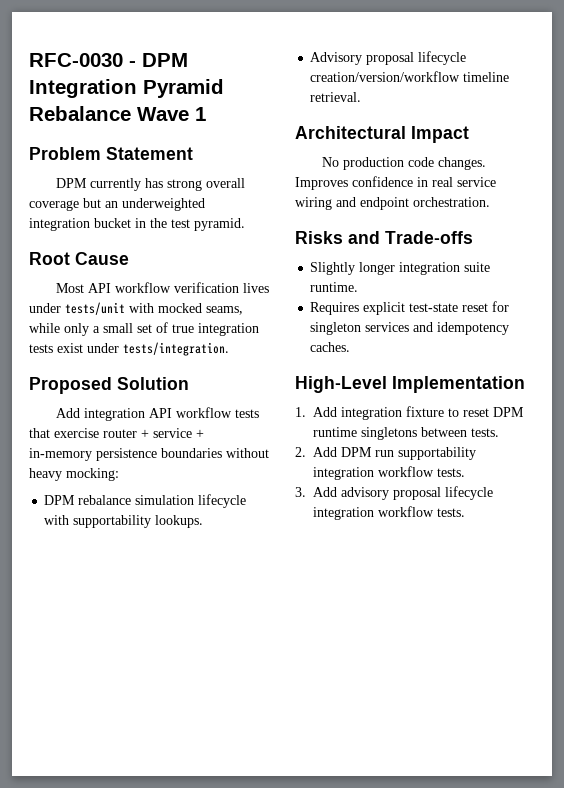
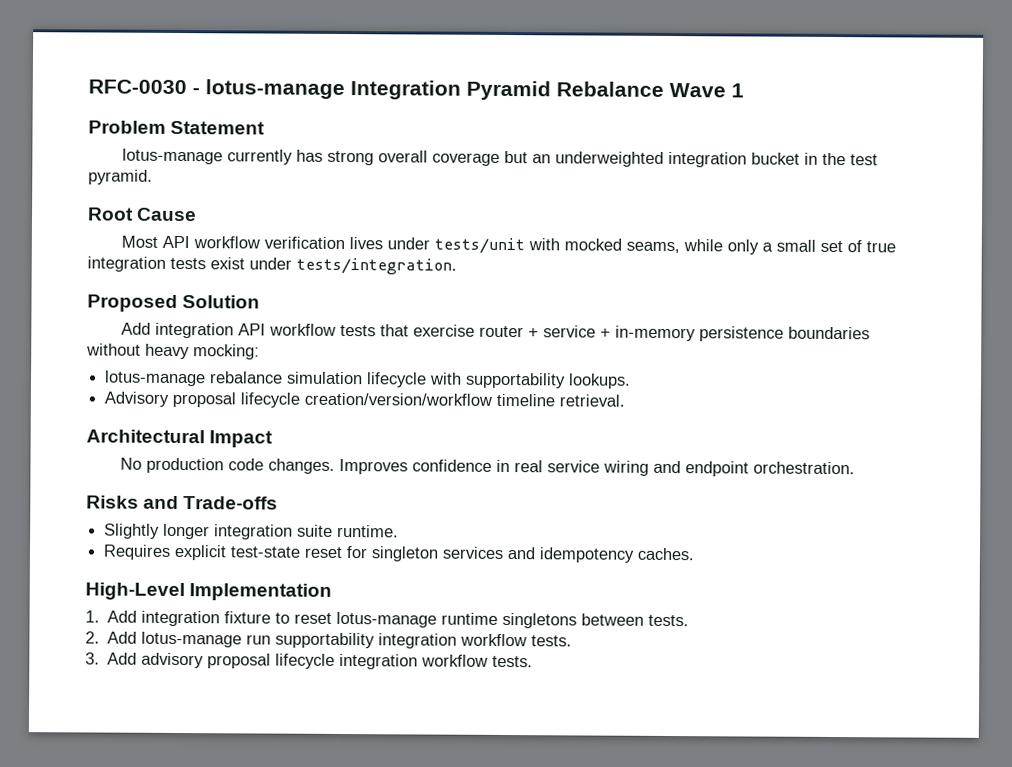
- RFC-0030 - DPM Integration Pyramid Rebalance Wave 1
+ RFC-0030 - lotus-manage Integration Pyramid Rebalance Wave 1
- DPM currently has strong overall coverage but an underweighted integration bucket in the test pyramid.
+ lotus-manage currently has strong overall coverage but an underweighted integration bucket in the test pyramid.
- DPM rebalance simulation lifecycle with supportability lookups.
+ lotus-manage rebalance simulation lifecycle with supportability lookups.
- 1. Add integration fixture to reset DPM runtime singletons between tests.
+ 1. Add integration fixture to reset lotus-manage runtime singletons between tests.
- 2. Add DPM run supportability integration workflow tests.
+ 2. Add lotus-manage run supportability integration workflow tests.

